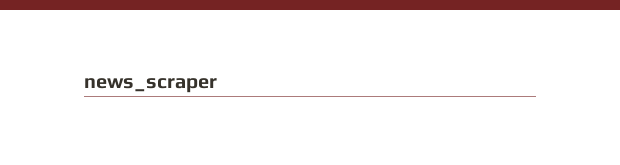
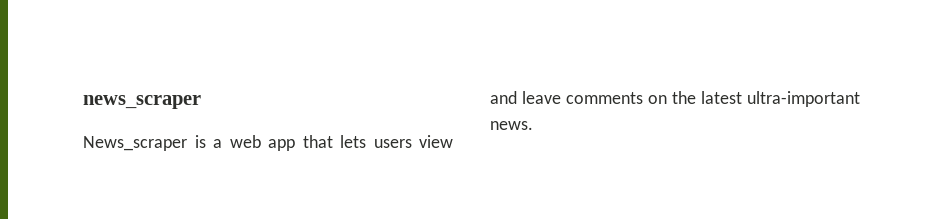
+ News_scraper is a web app that lets users view and leave comments on the latest ultra-important news.

